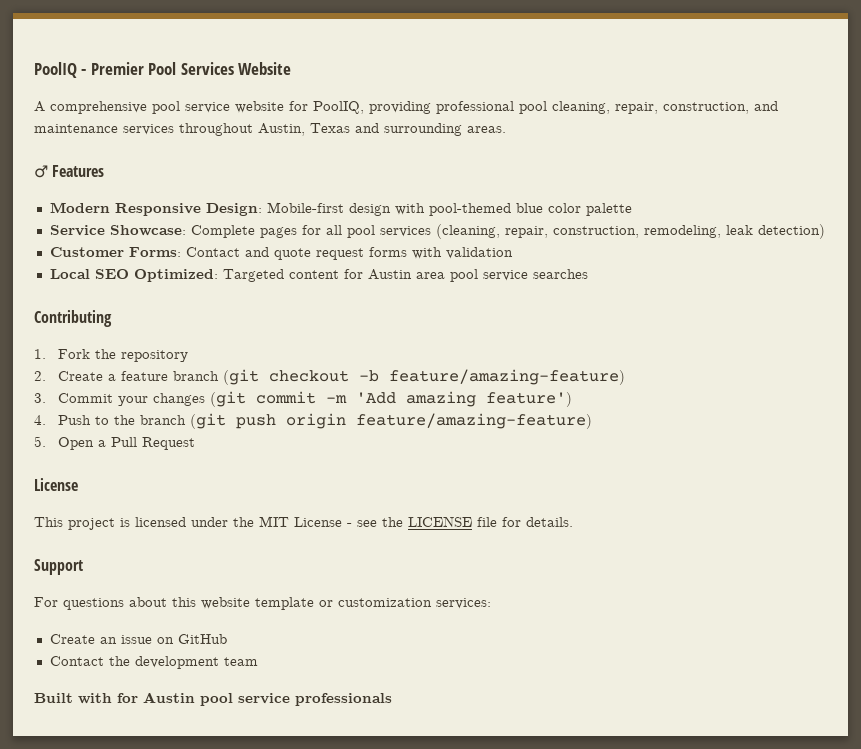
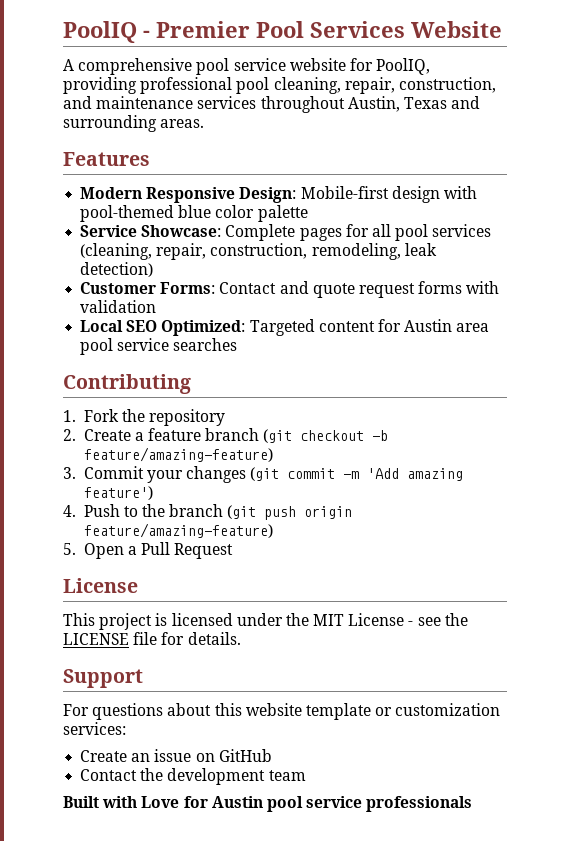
- ♂ Features
+ Features
- Built with for Austin pool service professionals
+ Built with Love for Austin pool service professionals

